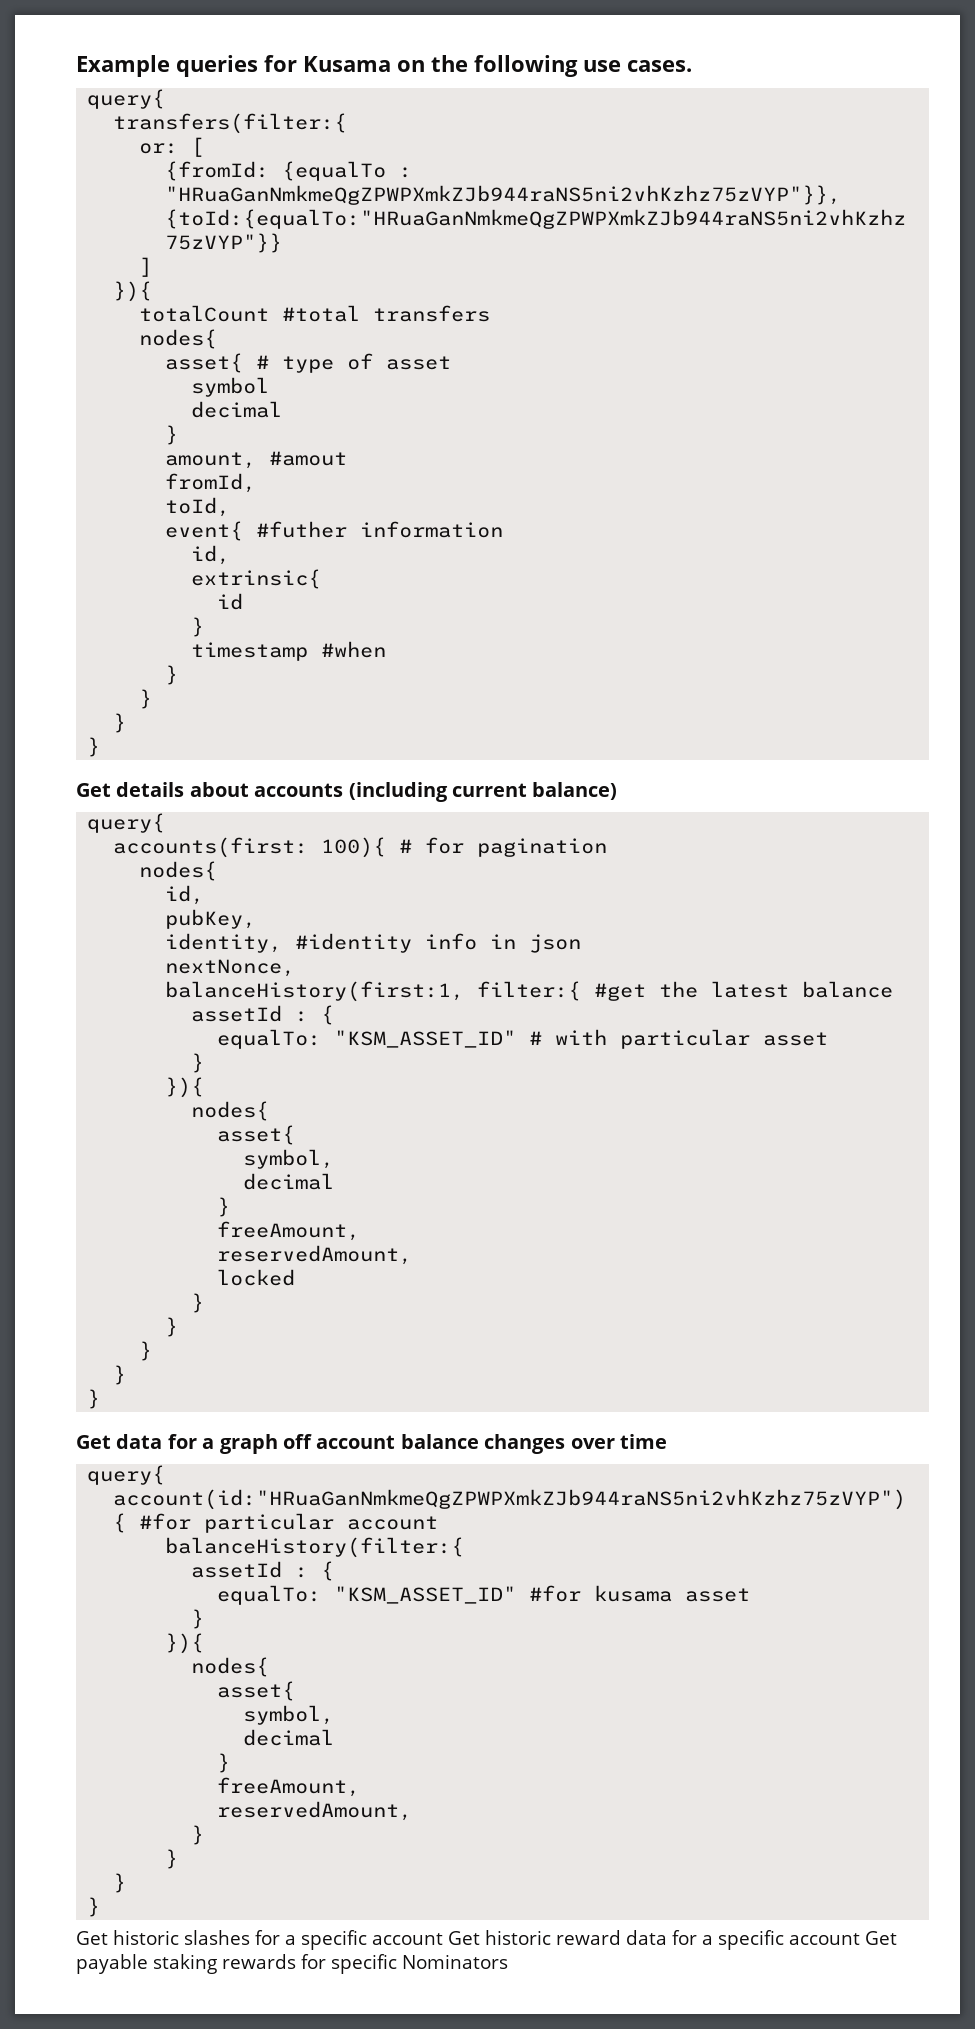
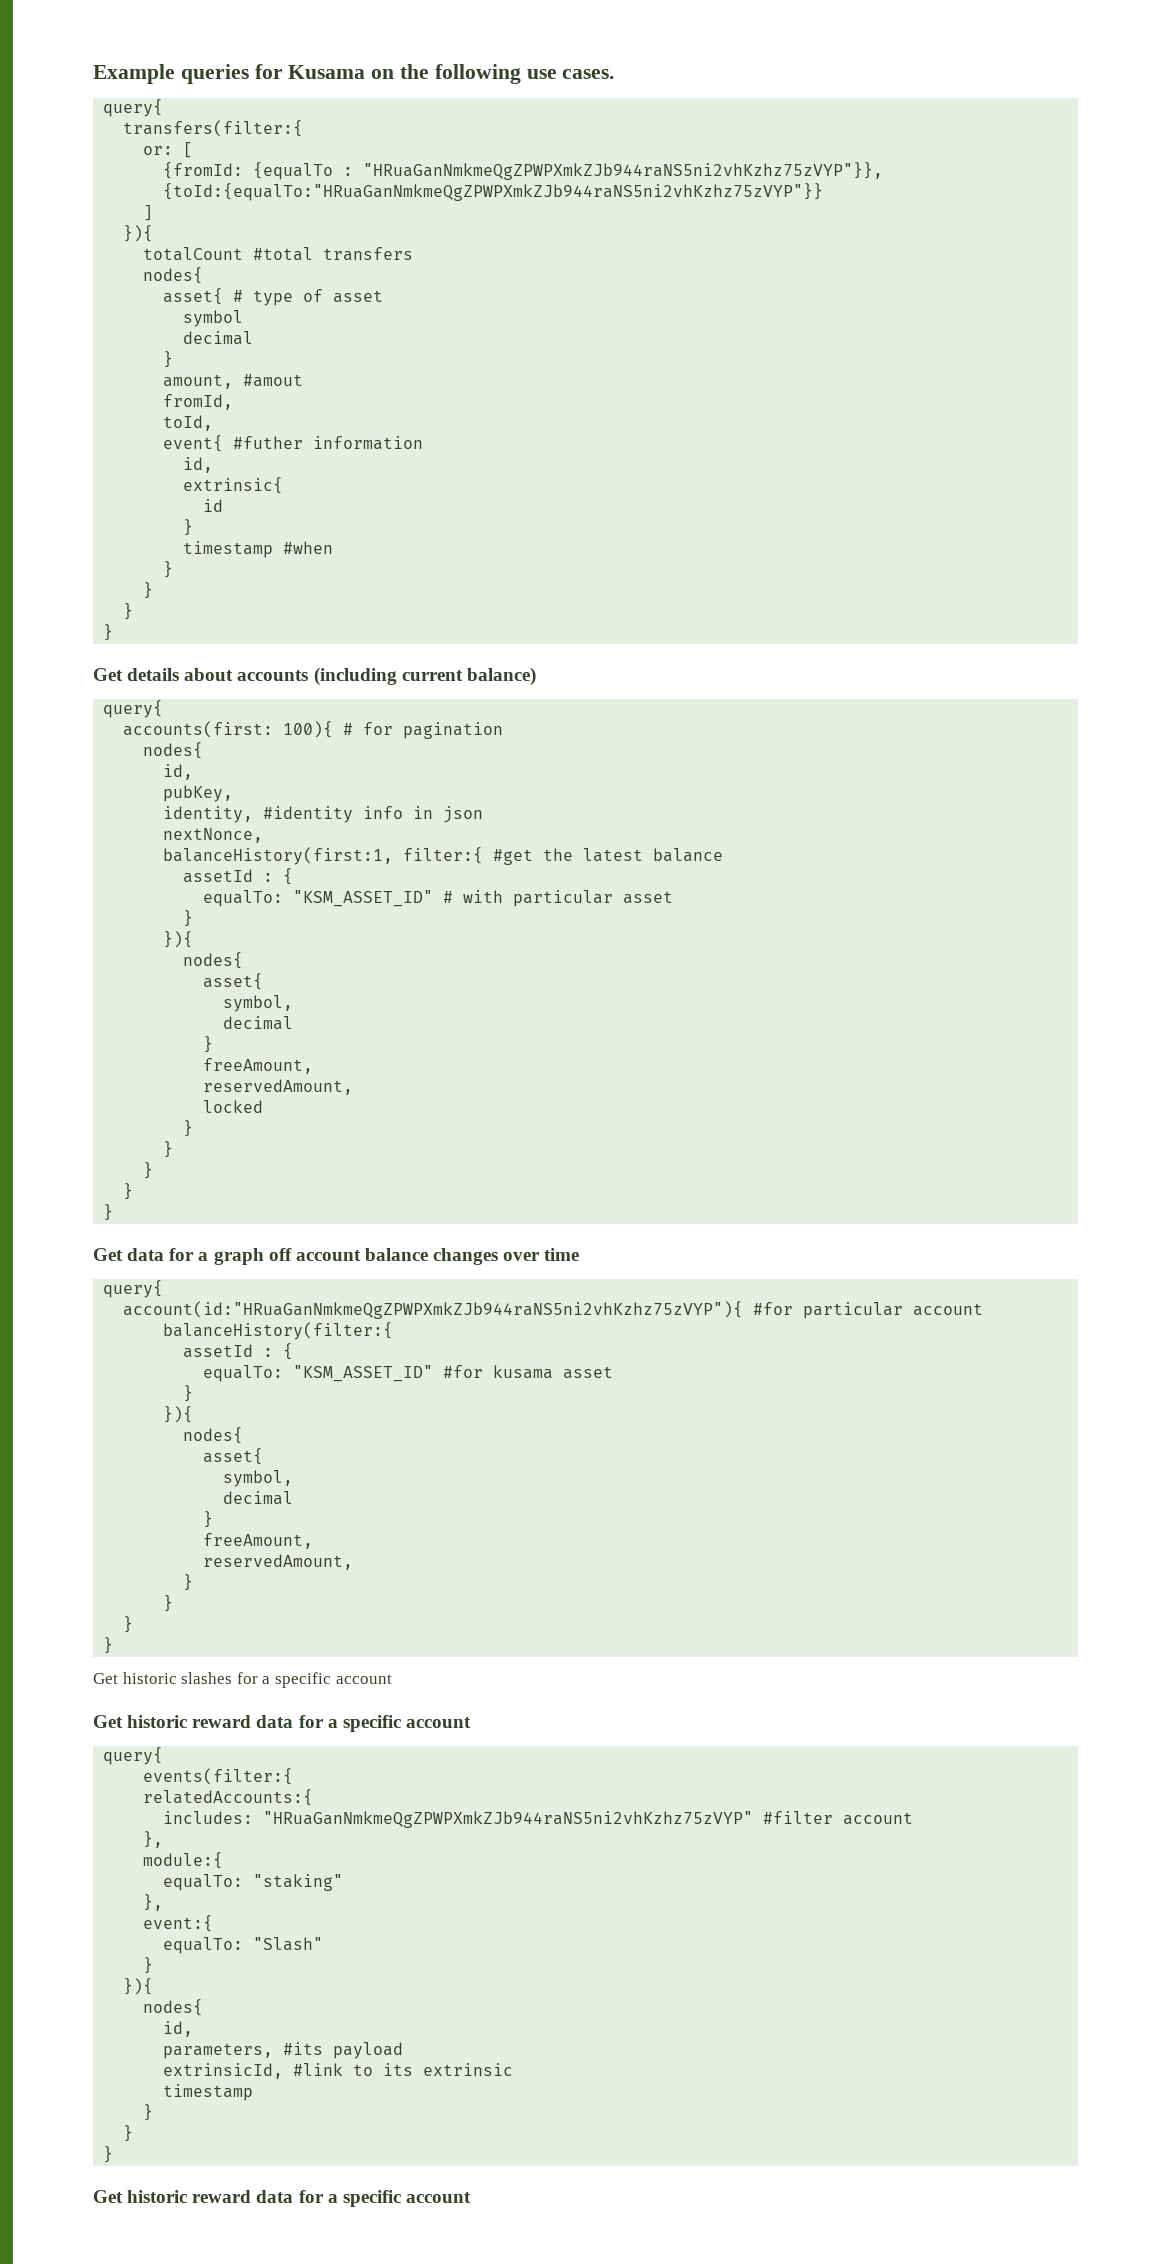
- Get historic slashes for a specific account Get historic reward data for a specific account Get payable staking rewards for specific Nominators
+ Get historic slashes for a specific account
+ Get historic reward data for a specific account
+ query{
+ events(filter:{
+ relatedAccounts:{
+ includes: "HRuaGanNmkmeQgZPWPXmkZJb944raNS5ni2vhKzhz75zVYP" #filter account
+ },
+ module:{
+ equalTo: "staking"
+ },
+ event:{
+ equalTo: "Slash"
+ }
+ }){
+ nodes{
+ id,
+ parameters, #its payload
+ extrinsicId, #link to its extrinsic
+ timestamp
+ }
+ }
+ }
+ Get historic reward data for a specific account

